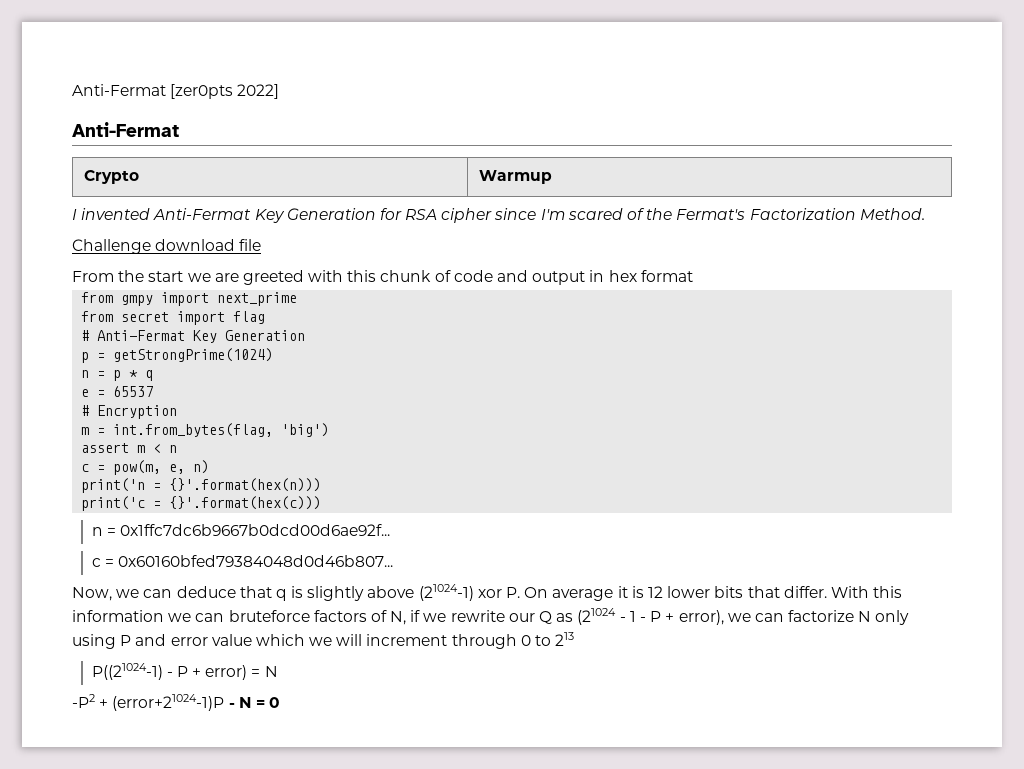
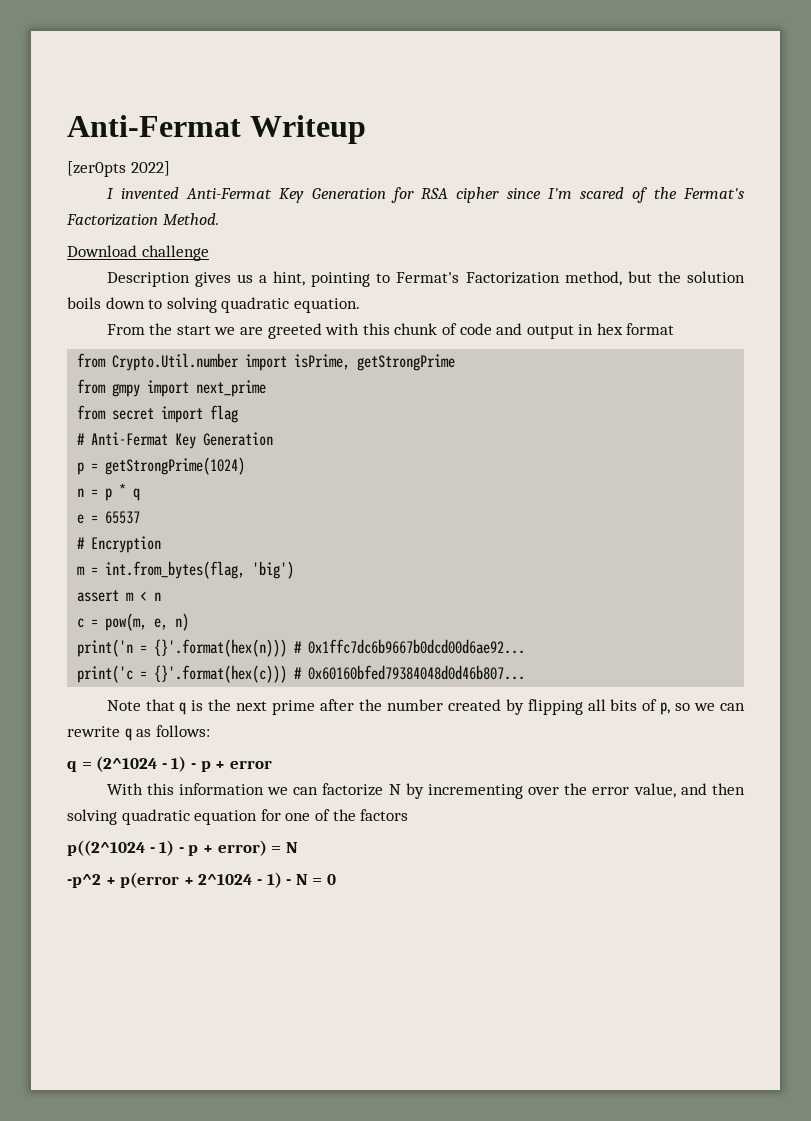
- Anti-Fermat [zer0pts 2022]
- Anti-Fermat
- Crypto | Warmup
+ Anti-Fermat Writeup
+ [zer0pts 2022]
- Challenge download file
+ Download challenge
+ Description gives us a hint, pointing to Fermat's Factorization method, but the solution boils down to solving quadratic equation.
+ from Crypto.Util.number import isPrime, getStrongPrime
- print('n = {}'.format(hex(n)))
+ print('n = {}'.format(hex(n))) # 0x1ffc7dc6b9667b0dcd00d6ae92...
- print('c = {}'.format(hex(c)))
- n = 0x1ffc7dc6b9667b0dcd00d6ae92f...
- c = 0x60160bfed79384048d0d46b807...
- Now, we can deduce that q is slightly above (21024-1) xor P. On average it is 12 lower bits that differ. With this information we can bruteforce factors of N, if we rewrite our Q as (21024 - 1 - P + error), we can factorize N only using P and error value which we will increment through 0 to 213
- P((21024-1) - P + error) = N
- -P2 + (error+21024-1)P - N = 0
+ print('c = {}'.format(hex(c))) # 0x60160bfed79384048d0d46b807...
+ Note that q is the next prime after the number created by flipping all bits of p, so we can rewrite q as follows:
+ q = (2^1024 - 1) - p + error
+ With this information we can factorize N by incrementing over the error value, and then solving quadratic equation for one of the factors
+ p((2^1024 - 1) - p + error) = N
+ -p^2 + p(error + 2^1024 - 1) - N = 0

